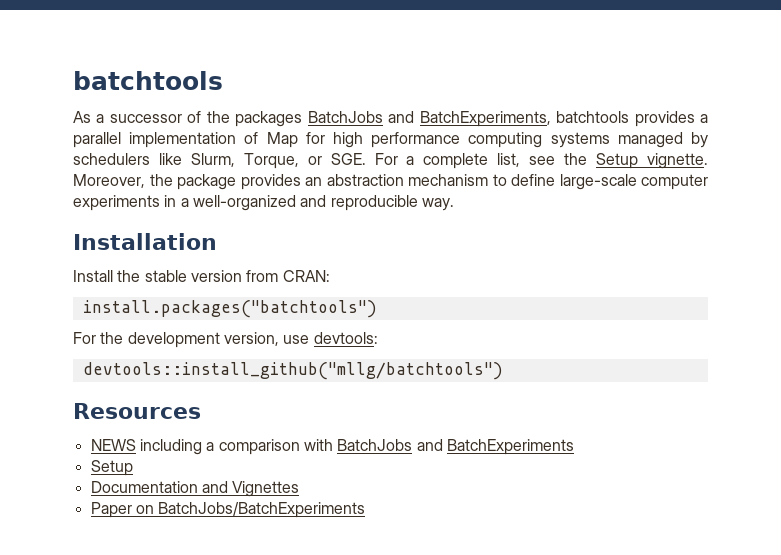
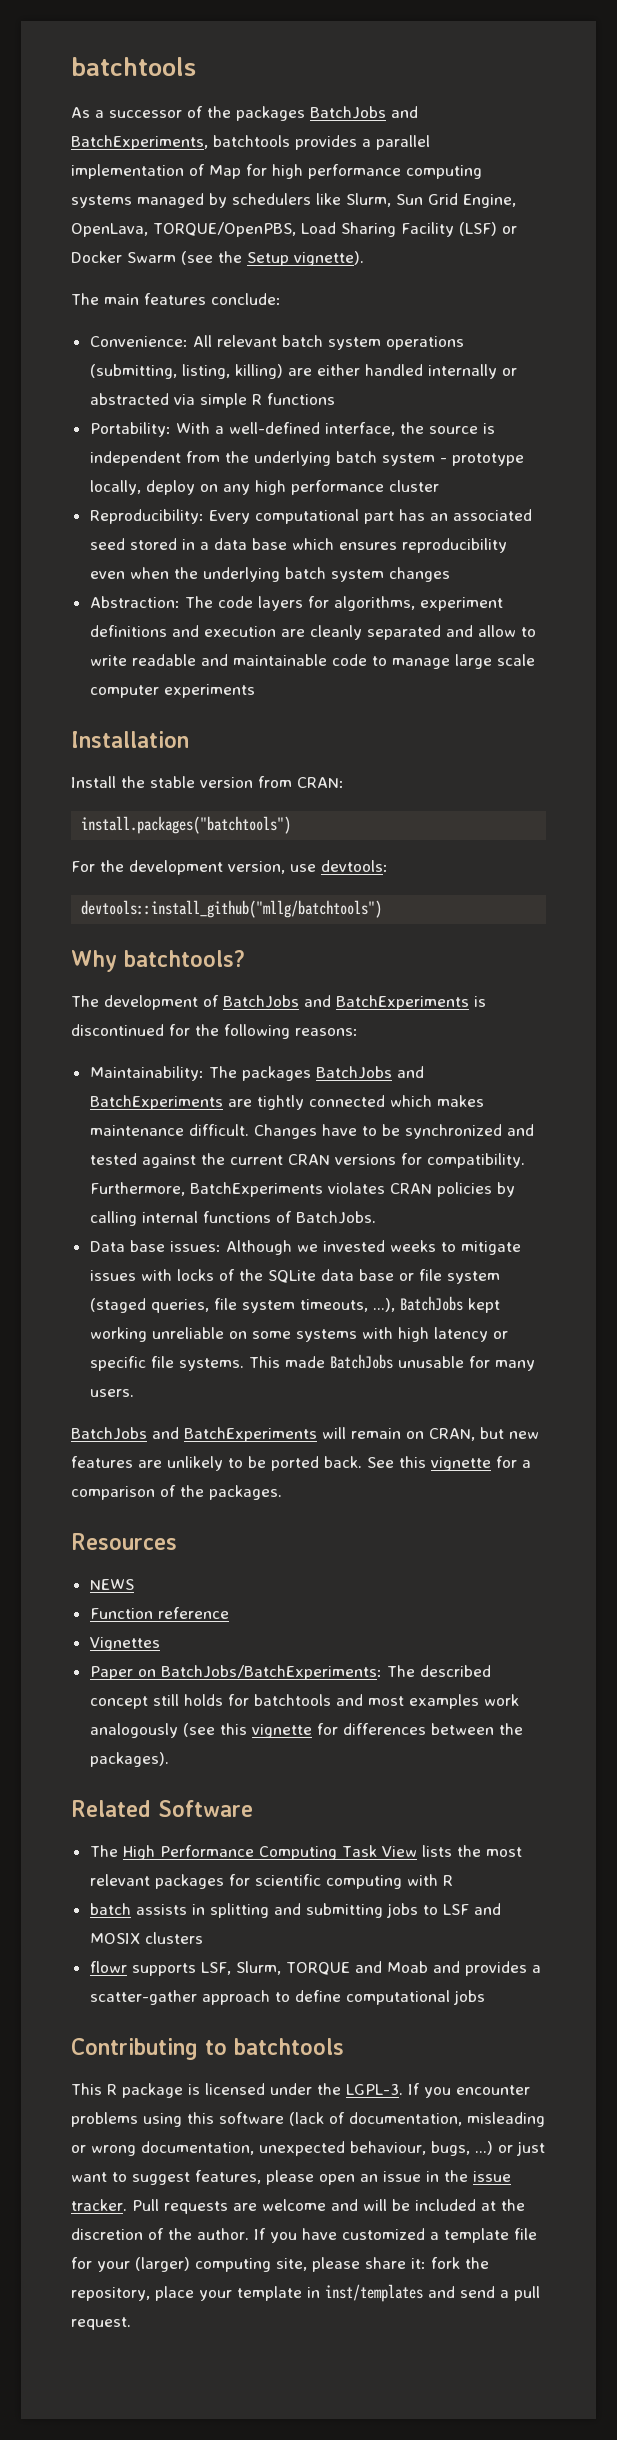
- As a successor of the packages BatchJobs and BatchExperiments, batchtools provides a parallel implementation of Map for high performance computing systems managed by schedulers like Slurm, Torque, or SGE. For a complete list, see the Setup vignette. Moreover, the package provides an abstraction mechanism to define large-scale computer experiments in a well-organized and reproducible way.
+ As a successor of the packages BatchJobs and BatchExperiments, batchtools provides a parallel implementation of Map for high performance computing systems managed by schedulers like Slurm, Sun Grid Engine, OpenLava, TORQUE/OpenPBS, Load Sharing Facility (LSF) or Docker Swarm (see the Setup vignette).
+ The main features conclude:
+ Convenience: All relevant batch system operations (submitting, listing, killing) are either handled internally or abstracted via simple R functions
+ Portability: With a well-defined interface, the source is independent from the underlying batch system - prototype locally, deploy on any high performance cluster
+ Reproducibility: Every computational part has an associated seed stored in a data base which ensures reproducibility even when the underlying batch system changes
+ Abstraction: The code layers for algorithms, experiment definitions and execution are cleanly separated and allow to write readable and maintainable code to manage large scale computer experiments
+ Why batchtools?
+ The development of BatchJobs and BatchExperiments is discontinued for the following reasons:
+ Maintainability: The packages BatchJobs and BatchExperiments are tightly connected which makes maintenance difficult. Changes have to be synchronized and tested against the current CRAN versions for compatibility. Furthermore, BatchExperiments violates CRAN policies by calling internal functions of BatchJobs.
+ Data base issues: Although we invested weeks to mitigate issues with locks of the SQLite data base or file system (staged queries, file system timeouts, ...), BatchJobs kept working unreliable on some systems with high latency or specific file systems. This made BatchJobs unusable for many users.
+ BatchJobs and BatchExperiments will remain on CRAN, but new features are unlikely to be ported back. See this vignette for a comparison of the packages.
  Resources
- NEWS including a comparison with BatchJobs and BatchExperiments
- Setup
- Documentation and Vignettes
- Paper on BatchJobs/BatchExperiments
+ NEWS
+ Function reference
+ Vignettes
+ Paper on BatchJobs/BatchExperiments: The described concept still holds for batchtools and most examples work analogously (see this vignette for differences between the packages).
+ Related Software
+ The High Performance Computing Task View lists the most relevant packages for scientific computing with R
+ batch assists in splitting and submitting jobs to LSF and MOSIX clusters
+ flowr supports LSF, Slurm, TORQUE and Moab and provides a scatter-gather approach to define computational jobs
+ Contributing to batchtools
+ This R package is licensed under the LGPL-3. If you encounter problems using this software (lack of documentation, misleading or wrong documentation, unexpected behaviour, bugs, ...) or just want to suggest features, please open an issue in the issue tracker. Pull requests are welcome and will be included at the discretion of the author. If you have customized a template file for your (larger) computing site, please share it: fork the repository, place your template in inst/templates and send a pull request.

